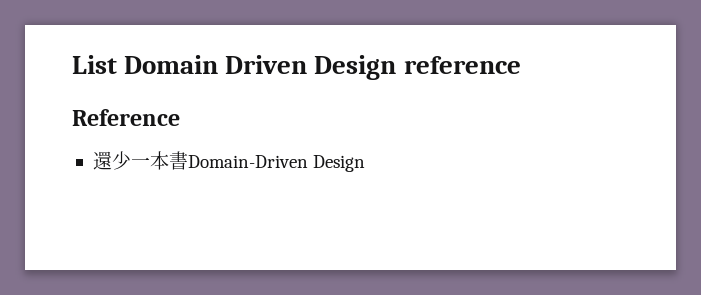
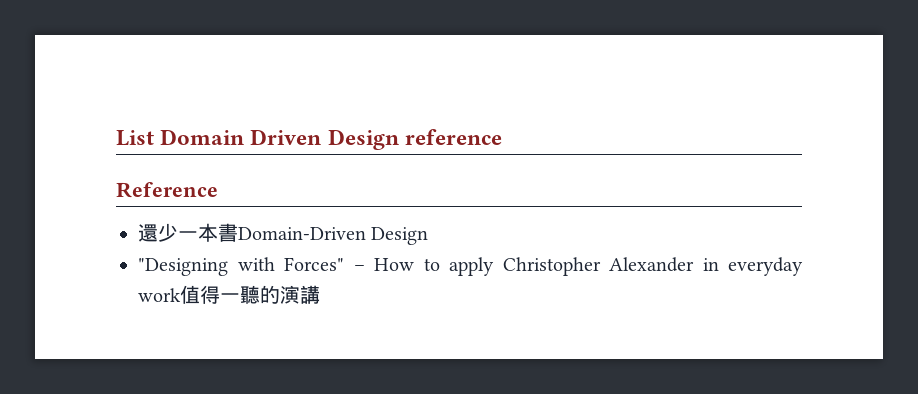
+ "Designing with Forces" – How to apply Christopher Alexander in everyday work值得一聽的演講

